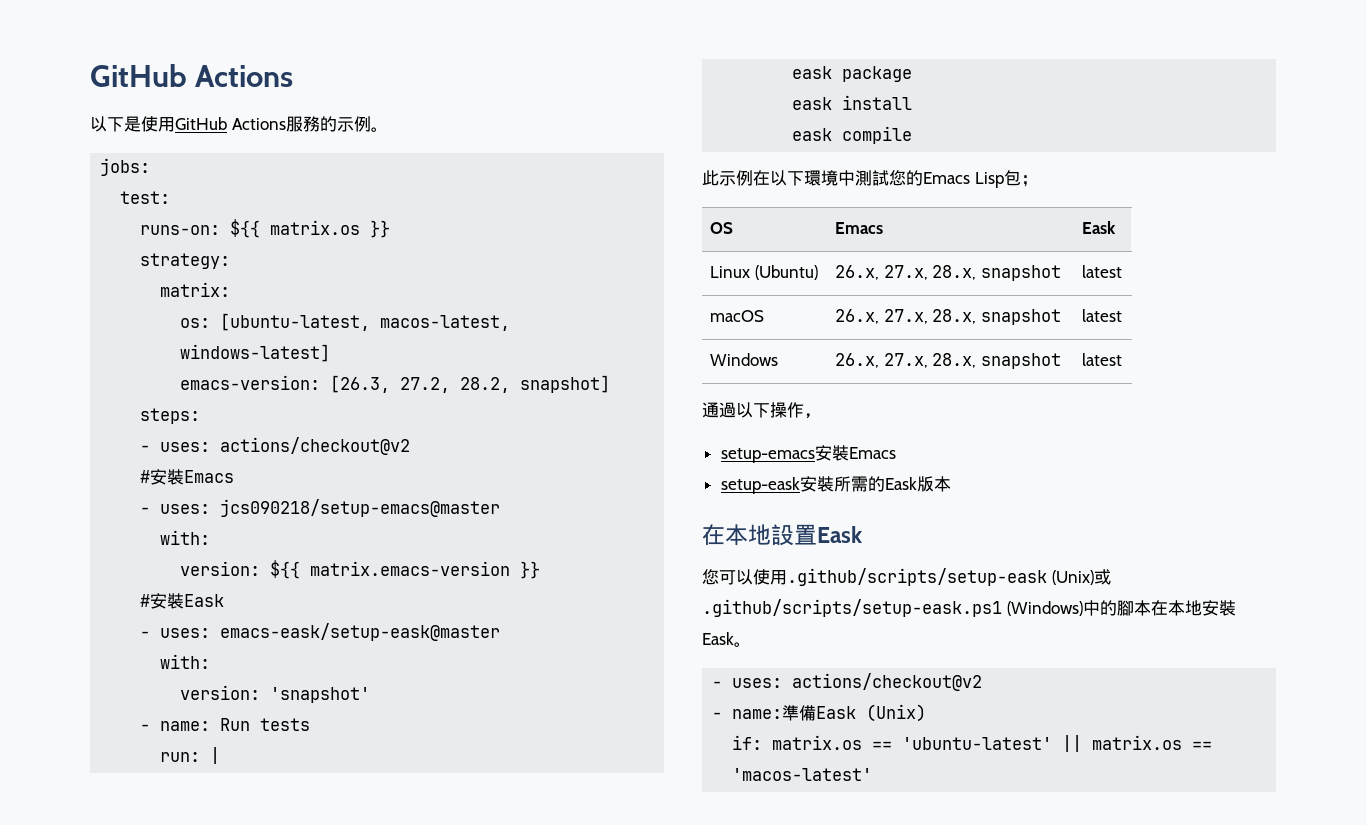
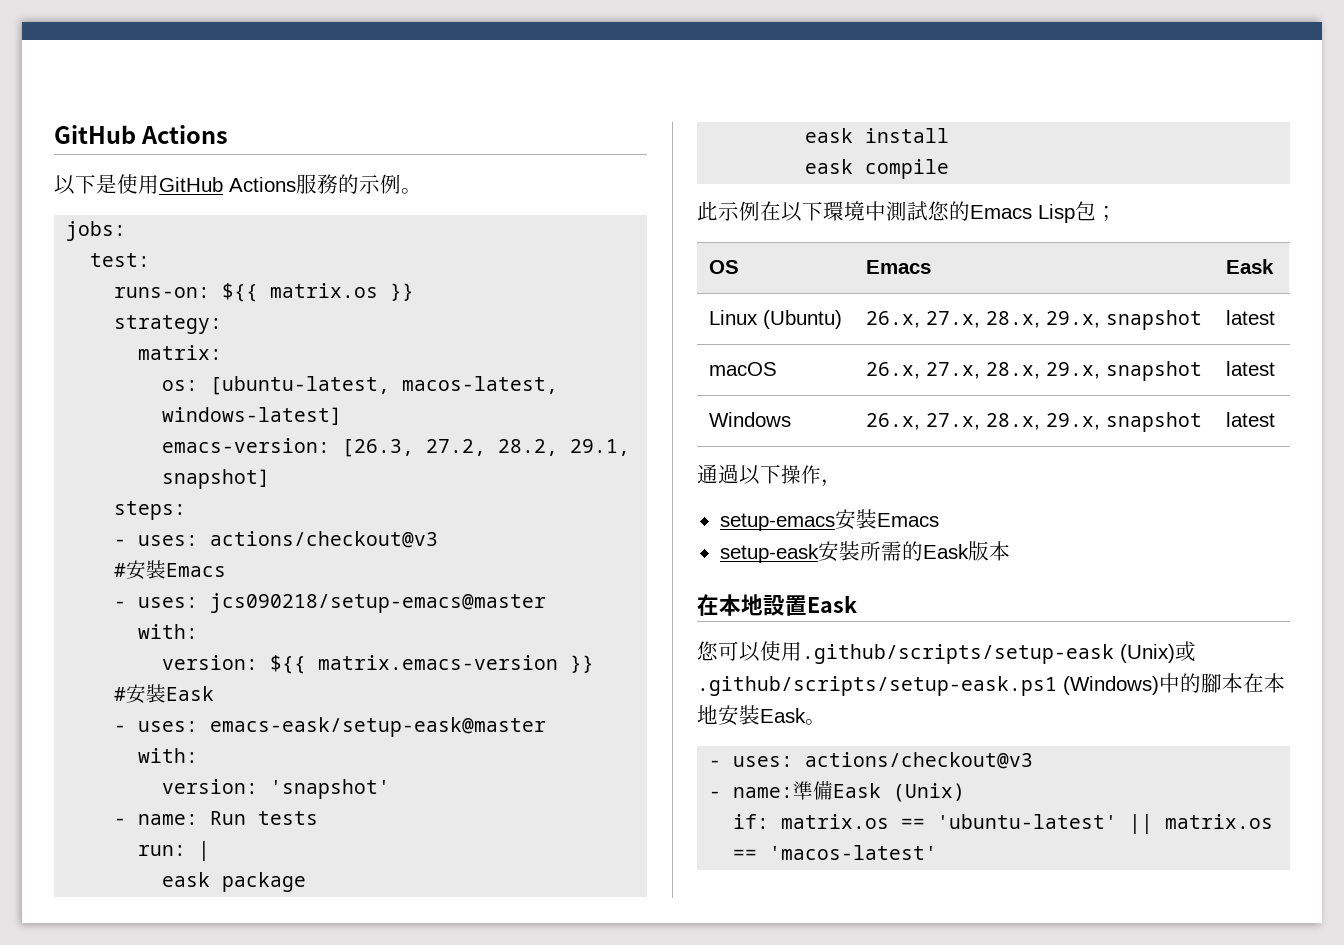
- emacs-version: [26.3, 27.2, 28.2, snapshot]
+ emacs-version: [26.3, 27.2, 28.2, 29.1, snapshot]
  steps:
- - uses: actions/checkout@v2
+ - uses: actions/checkout@v3
- Linux (Ubuntu) | 26.x, 27.x, 28.x, snapshot | latest
+ Linux (Ubuntu) | 26.x, 27.x, 28.x, 29.x, snapshot | latest
- macOS | 26.x, 27.x, 28.x, snapshot | latest
+ macOS | 26.x, 27.x, 28.x, 29.x, snapshot | latest
- Windows | 26.x, 27.x, 28.x, snapshot | latest
+ Windows | 26.x, 27.x, 28.x, 29.x, snapshot | latest
  您可以使用.github/scripts/setup-eask (Unix)或.github/scripts/setup-eask.ps1 (Windows)中的腳本在本地安裝Eask。
- - uses: actions/checkout@v2
+ - uses: actions/checkout@v3

